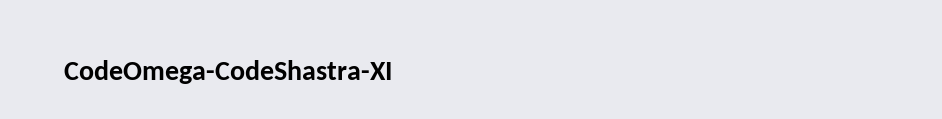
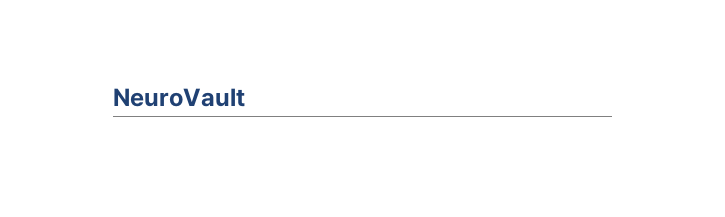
- CodeOmega-CodeShastra-XI
+ NeuroVault

